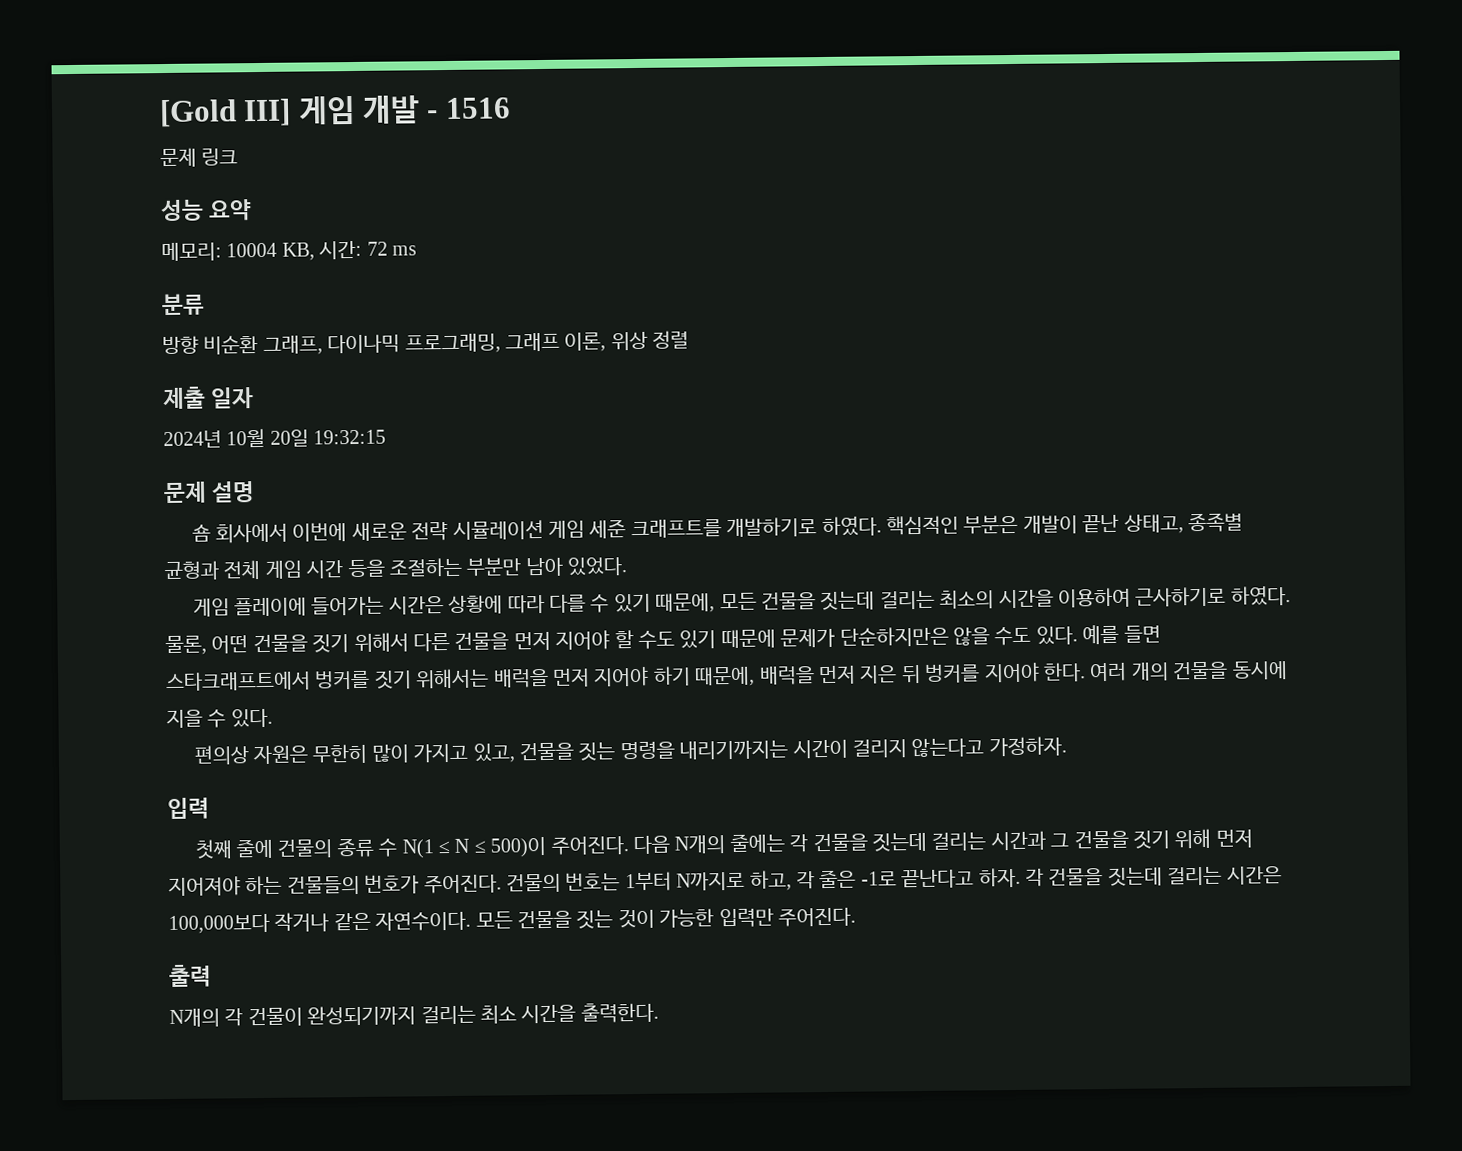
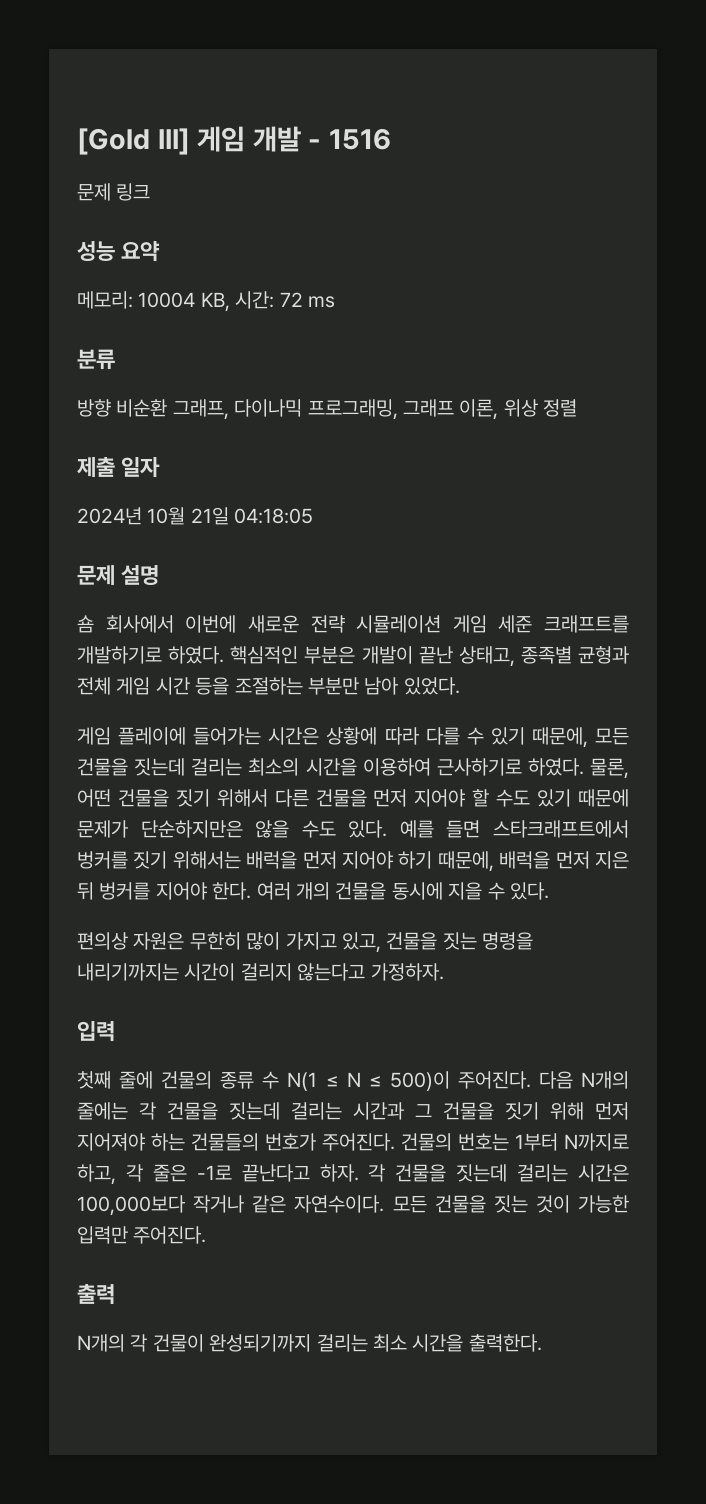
- 2024년 10월 20일 19:32:15
+ 2024년 10월 21일 04:18:05

